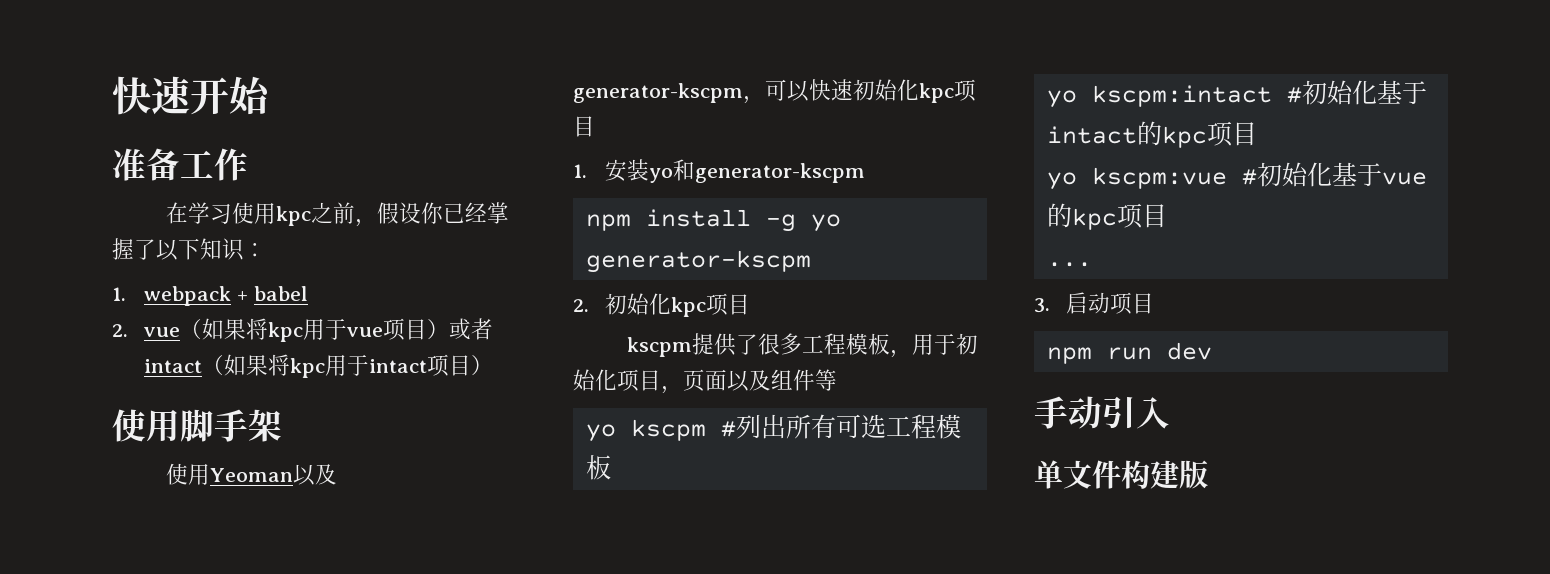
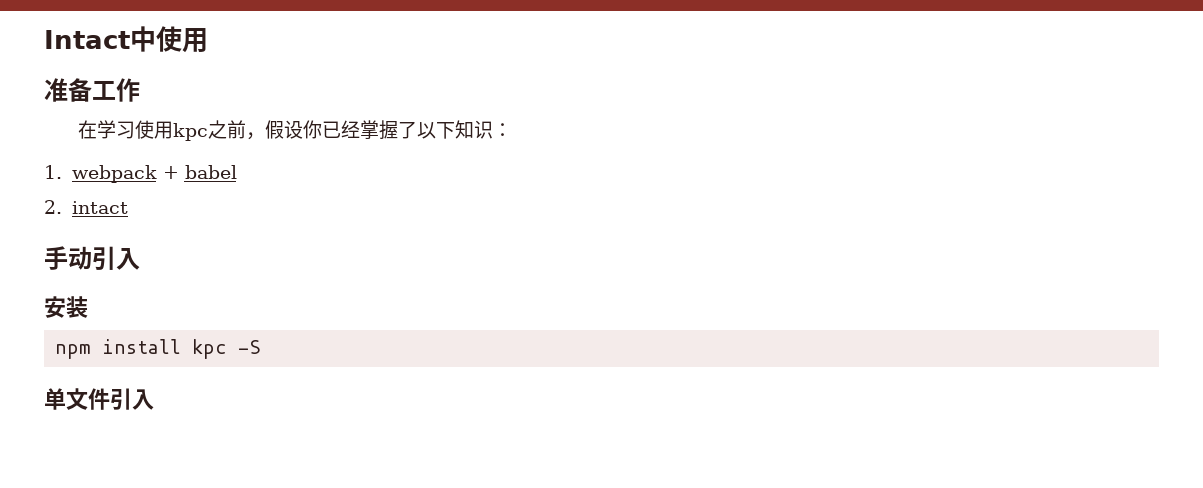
- 快速开始
+ Intact中使用
- 2. vue（如果将kpc用于vue项目）或者intact（如果将kpc用于intact项目）
- 使用脚手架
- 使用Yeoman以及generator-kscpm，可以快速初始化kpc项目
- 1.安装yo和generator-kscpm
- npm install -g yo generator-kscpm
- 2.初始化kpc项目
- kscpm提供了很多工程模板，用于初始化项目，页面以及组件等
- yo kscpm #列出所有可选工程模板
- yo kscpm:intact #初始化基于intact的kpc项目
- yo kscpm:vue #初始化基于vue的kpc项目
- ...
- 3.启动项目
- npm run dev
+ 2. intact
  手动引入
+ 安装
+ npm install kpc -S
- 单文件构建版
+ 单文件引入

